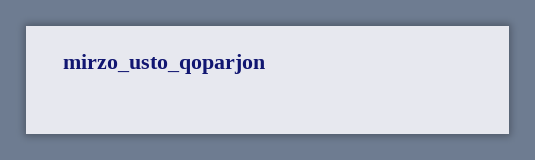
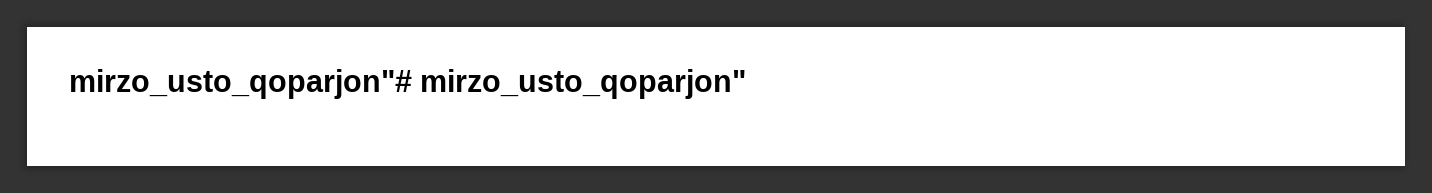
- mirzo_usto_qoparjon
+ mirzo_usto_qoparjon"# mirzo_usto_qoparjon"

